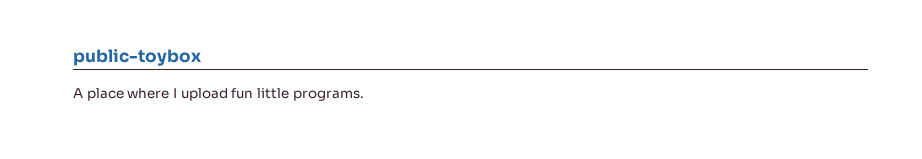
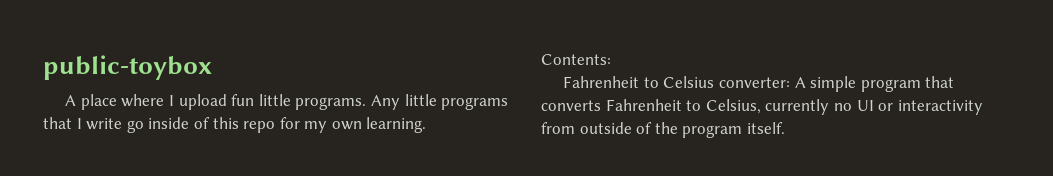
+ Any little programs that I write go inside of this repo for my own learning.
+ Contents:
+ Fahrenheit to Celsius converter: A simple program that converts Fahrenheit to Celsius, currently no UI or interactivity from outside of the program itself.

